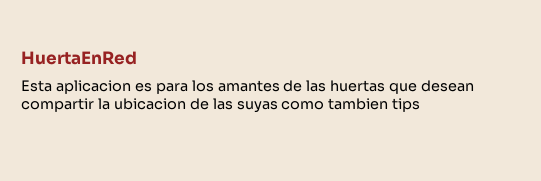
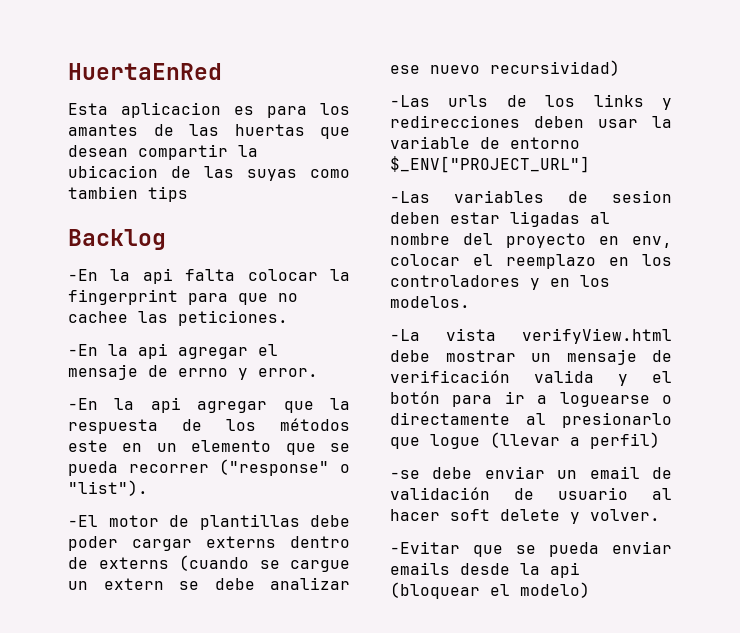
+ Backlog
+ -En la api falta colocar la fingerprint para que no cachee las peticiones.
+ -En la api agregar el mensaje de errno y error.
+ -En la api agregar que la respuesta de los métodos este en un elemento que se pueda recorrer ("response" o "list").
+ -El motor de plantillas debe poder cargar externs dentro de externs (cuando se cargue un extern se debe analizar ese nuevo recursividad)
+ -Las urls de los links y redirecciones deben usar la variable de entorno $_ENV["PROJECT_URL"]
+ -Las variables de sesion deben estar ligadas al nombre del proyecto en env, colocar el reemplazo en los controladores y en los modelos.
+ -La vista verifyView.html debe mostrar un mensaje de verificación valida y el botón para ir a loguearse o directamente al presionarlo que logue (llevar a perfil)
+ -se debe enviar un email de validación de usuario al hacer soft delete y volver.
+ -Evitar que se pueda enviar emails desde la api (bloquear el modelo)

